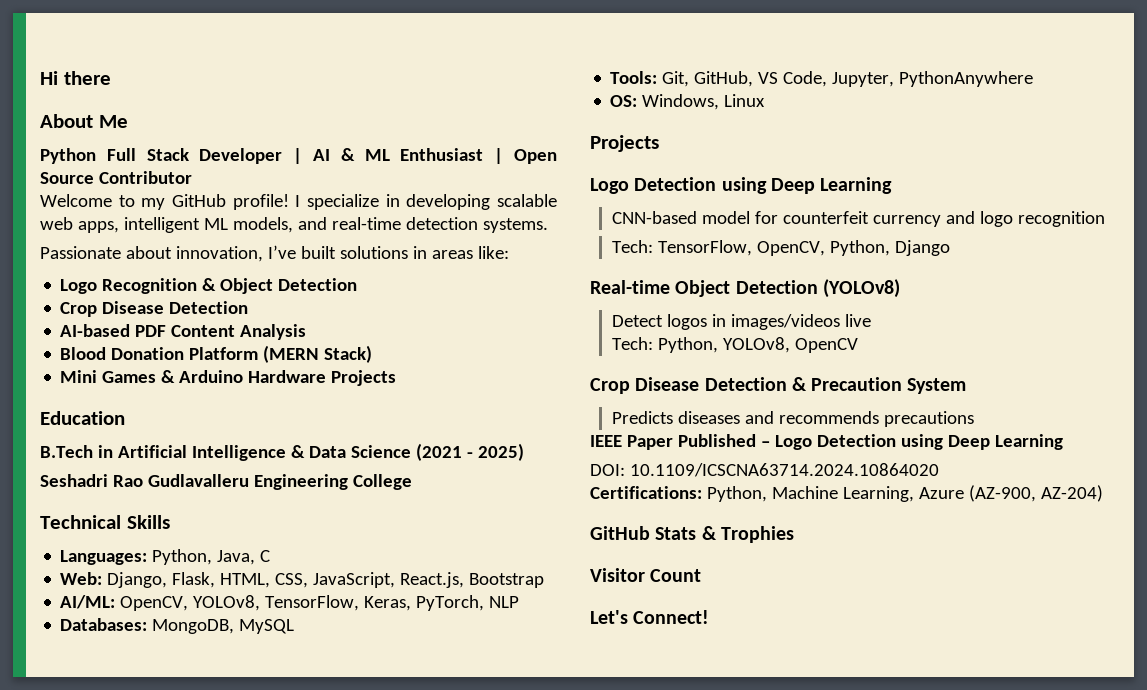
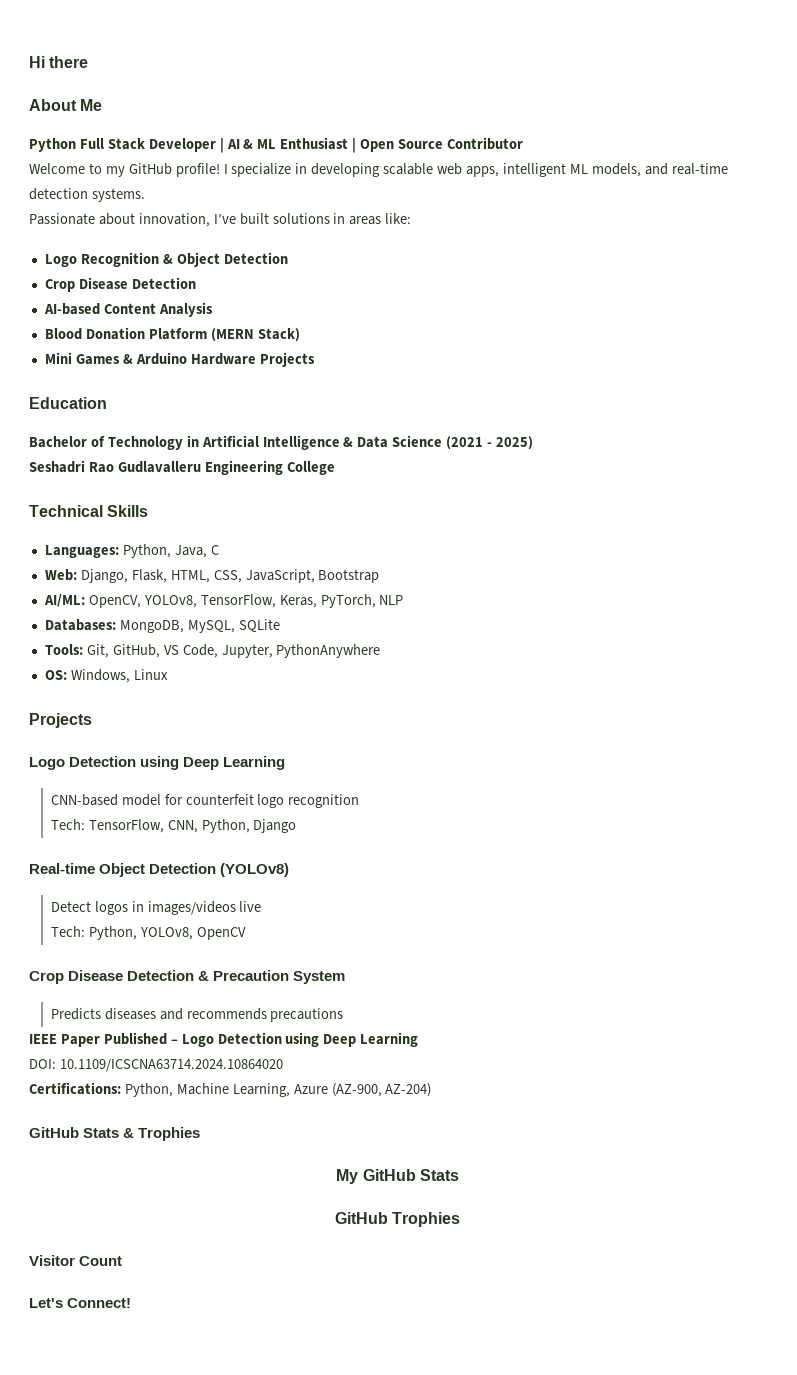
- AI-based PDF Content Analysis
+ AI-based Content Analysis
- B.Tech in Artificial Intelligence & Data Science (2021 - 2025)
+ Bachelor of Technology in Artificial Intelligence & Data Science (2021 - 2025)
- Web: Django, Flask, HTML, CSS, JavaScript, React.js, Bootstrap
+ Web: Django, Flask, HTML, CSS, JavaScript, Bootstrap
- Databases: MongoDB, MySQL
+ Databases: MongoDB, MySQL, SQLite
- CNN-based model for counterfeit currency and logo recognition
+ CNN-based model for counterfeit logo recognition
- Tech: TensorFlow, OpenCV, Python, Django
+ Tech: TensorFlow, CNN, Python, Django
+ My GitHub Stats
+ GitHub Trophies

